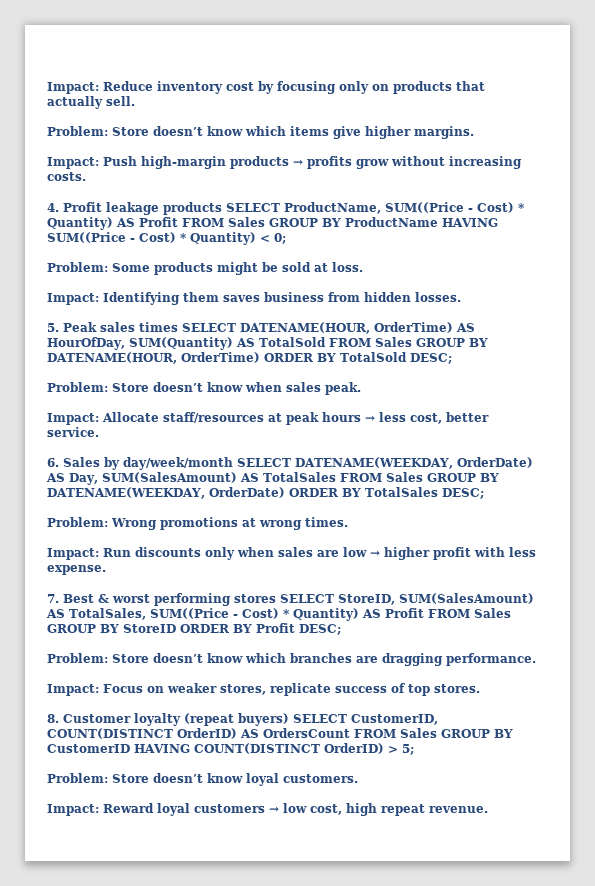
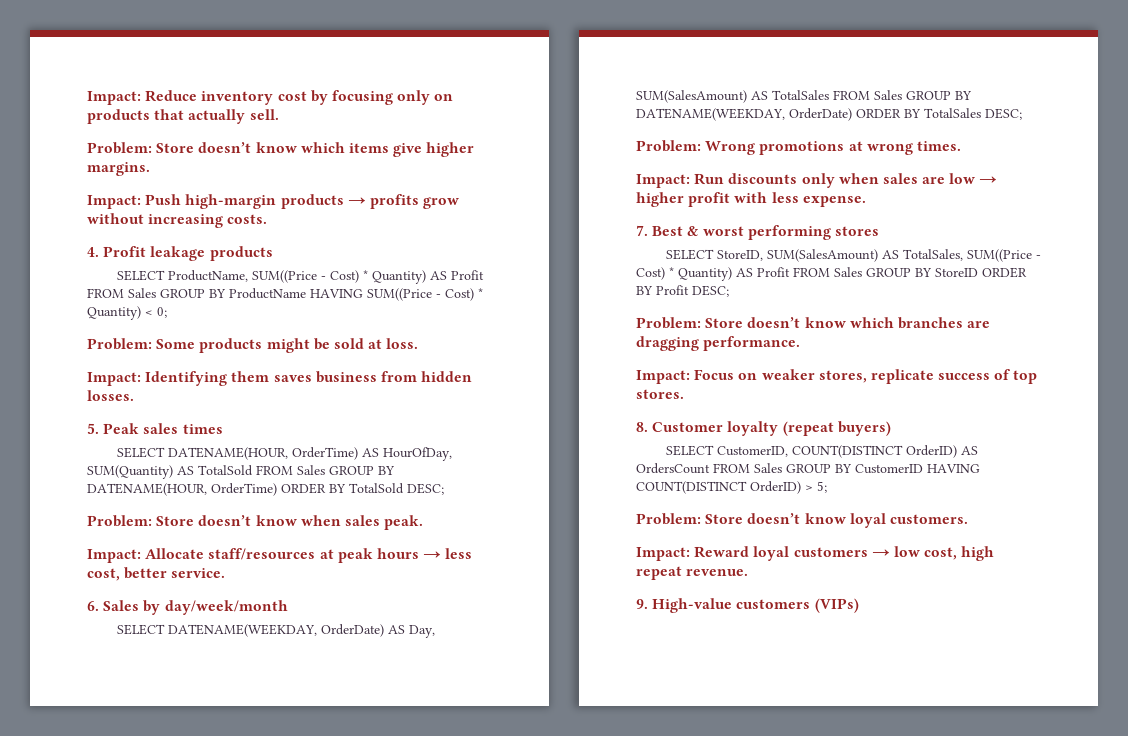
- 4. Profit leakage products SELECT ProductName, SUM((Price - Cost) * Quantity) AS Profit FROM Sales GROUP BY ProductName HAVING SUM((Price - Cost) * Quantity) < 0;
+ 4. Profit leakage products
+ SELECT ProductName, SUM((Price - Cost) * Quantity) AS Profit FROM Sales GROUP BY ProductName HAVING SUM((Price - Cost) * Quantity) < 0;
- 5. Peak sales times SELECT DATENAME(HOUR, OrderTime) AS HourOfDay, SUM(Quantity) AS TotalSold FROM Sales GROUP BY DATENAME(HOUR, OrderTime) ORDER BY TotalSold DESC;
+ 5. Peak sales times
+ SELECT DATENAME(HOUR, OrderTime) AS HourOfDay, SUM(Quantity) AS TotalSold FROM Sales GROUP BY DATENAME(HOUR, OrderTime) ORDER BY TotalSold DESC;
- 6. Sales by day/week/month SELECT DATENAME(WEEKDAY, OrderDate) AS Day, SUM(SalesAmount) AS TotalSales FROM Sales GROUP BY DATENAME(WEEKDAY, OrderDate) ORDER BY TotalSales DESC;
+ 6. Sales by day/week/month
+ SELECT DATENAME(WEEKDAY, OrderDate) AS Day, SUM(SalesAmount) AS TotalSales FROM Sales GROUP BY DATENAME(WEEKDAY, OrderDate) ORDER BY TotalSales DESC;
- 7. Best & worst performing stores SELECT StoreID, SUM(SalesAmount) AS TotalSales, SUM((Price - Cost) * Quantity) AS Profit FROM Sales GROUP BY StoreID ORDER BY Profit DESC;
+ 7. Best & worst performing stores
+ SELECT StoreID, SUM(SalesAmount) AS TotalSales, SUM((Price - Cost) * Quantity) AS Profit FROM Sales GROUP BY StoreID ORDER BY Profit DESC;
- 8. Customer loyalty (repeat buyers) SELECT CustomerID, COUNT(DISTINCT OrderID) AS OrdersCount FROM Sales GROUP BY CustomerID HAVING COUNT(DISTINCT OrderID) > 5;
+ 8. Customer loyalty (repeat buyers)
+ SELECT CustomerID, COUNT(DISTINCT OrderID) AS OrdersCount FROM Sales GROUP BY CustomerID HAVING COUNT(DISTINCT OrderID) > 5;
+ 9. High-value customers (VIPs)

